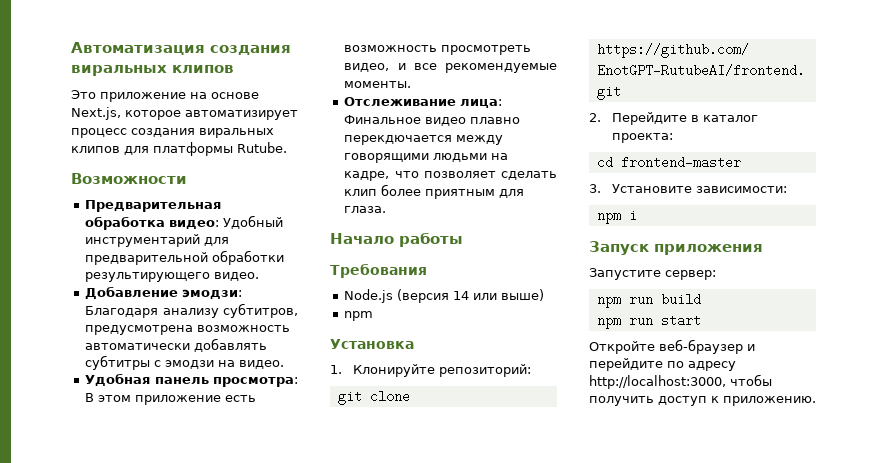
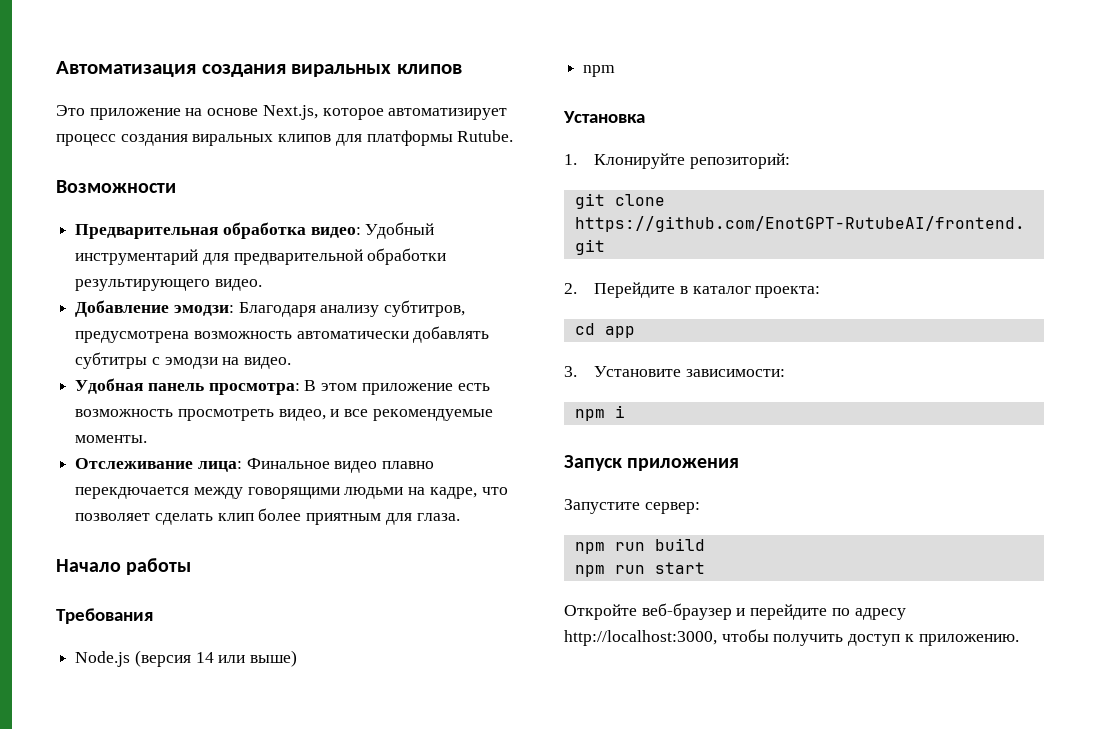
- cd frontend-master
+ cd app

